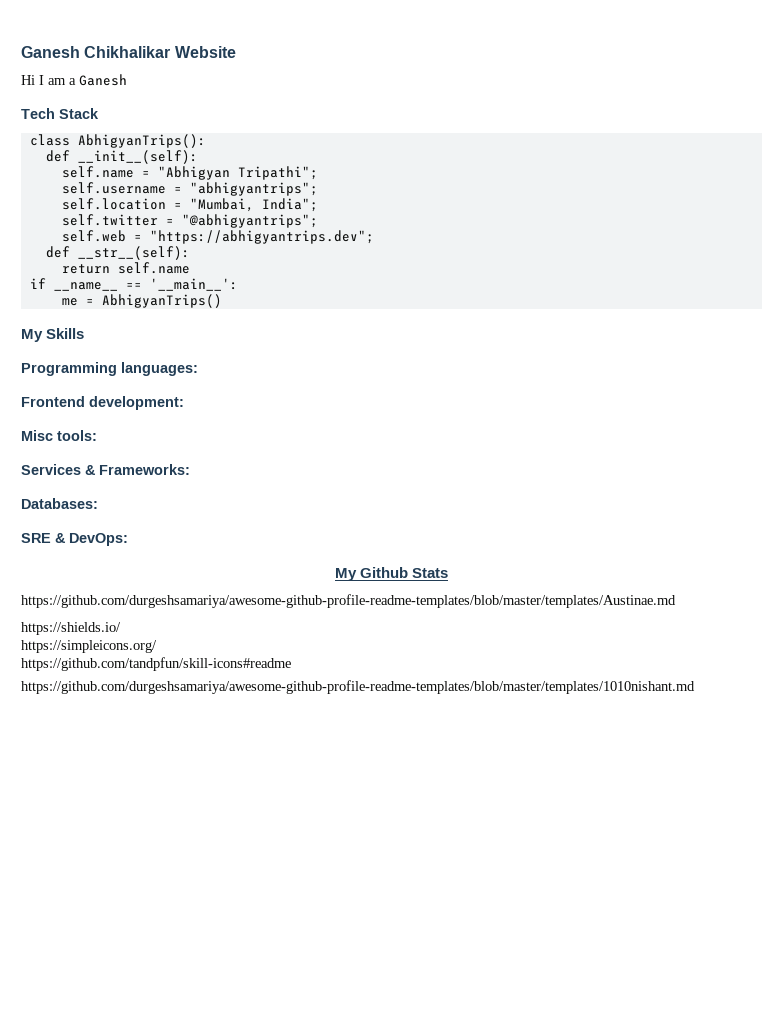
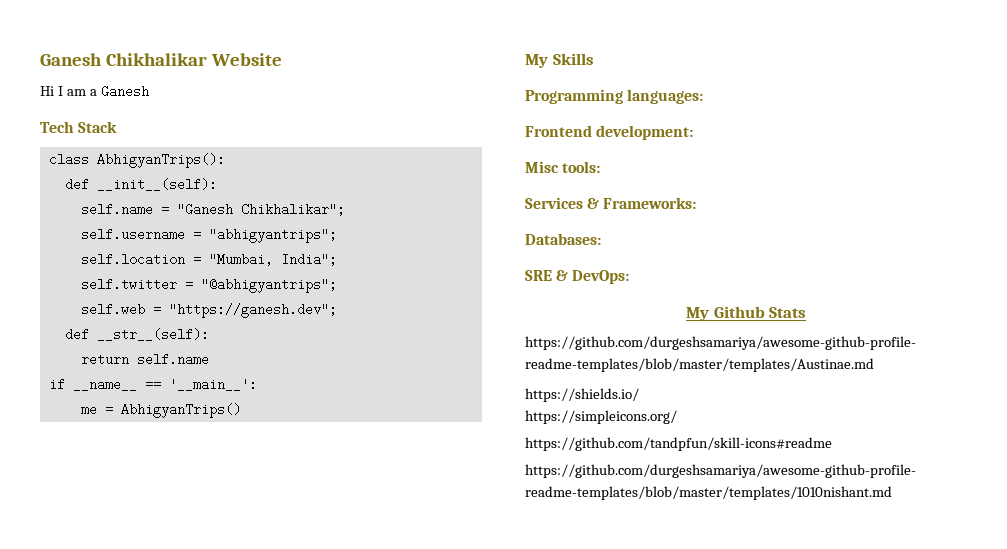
- self.name = "Abhigyan Tripathi";
+ self.name = "Ganesh Chikhalikar";
- self.web = "https://abhigyantrips.dev";
+ self.web = "https://ganesh.dev";

